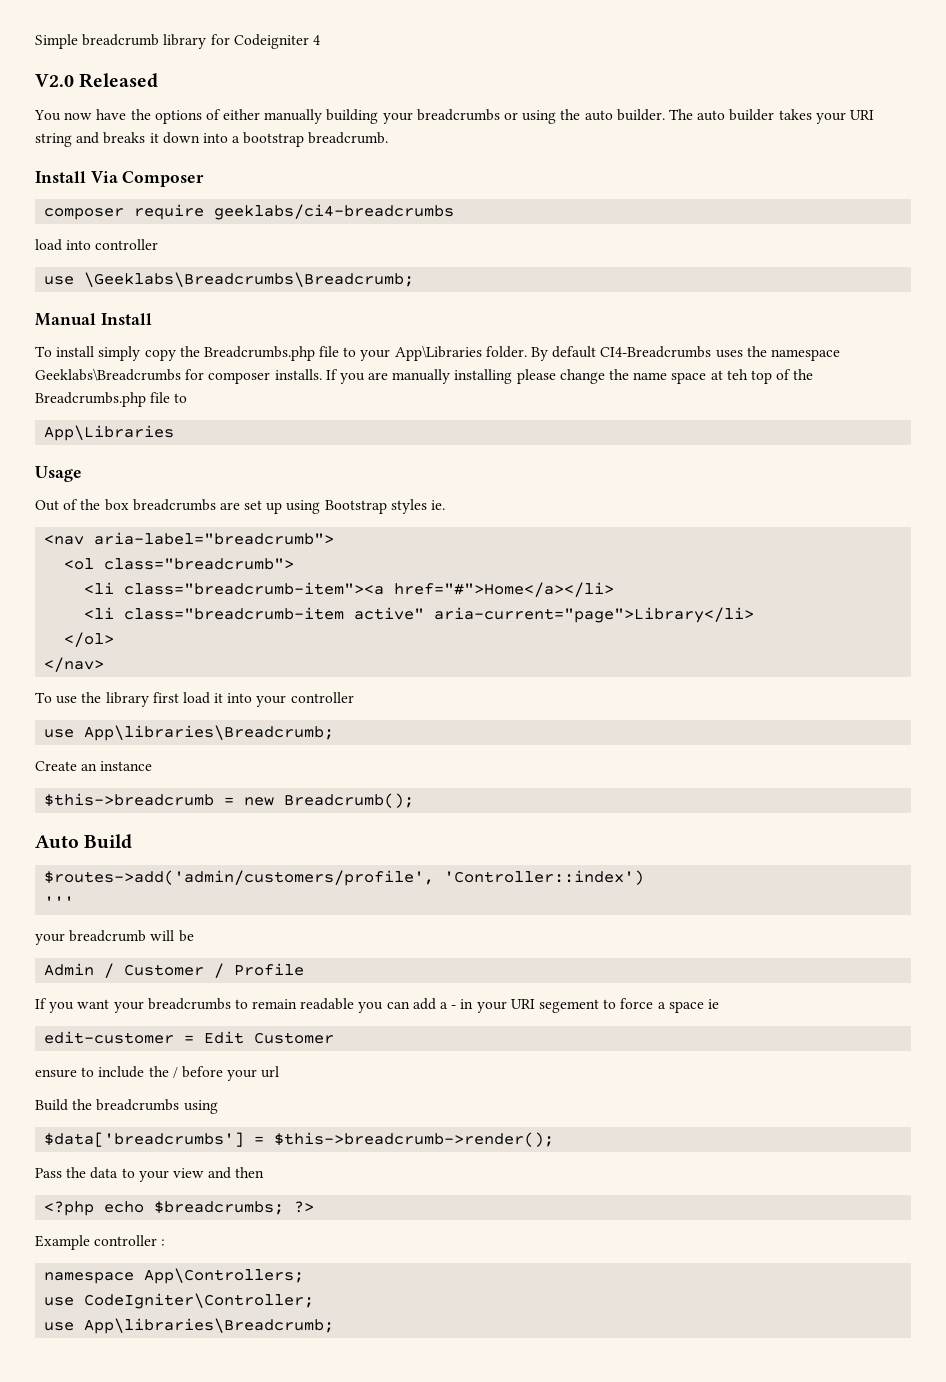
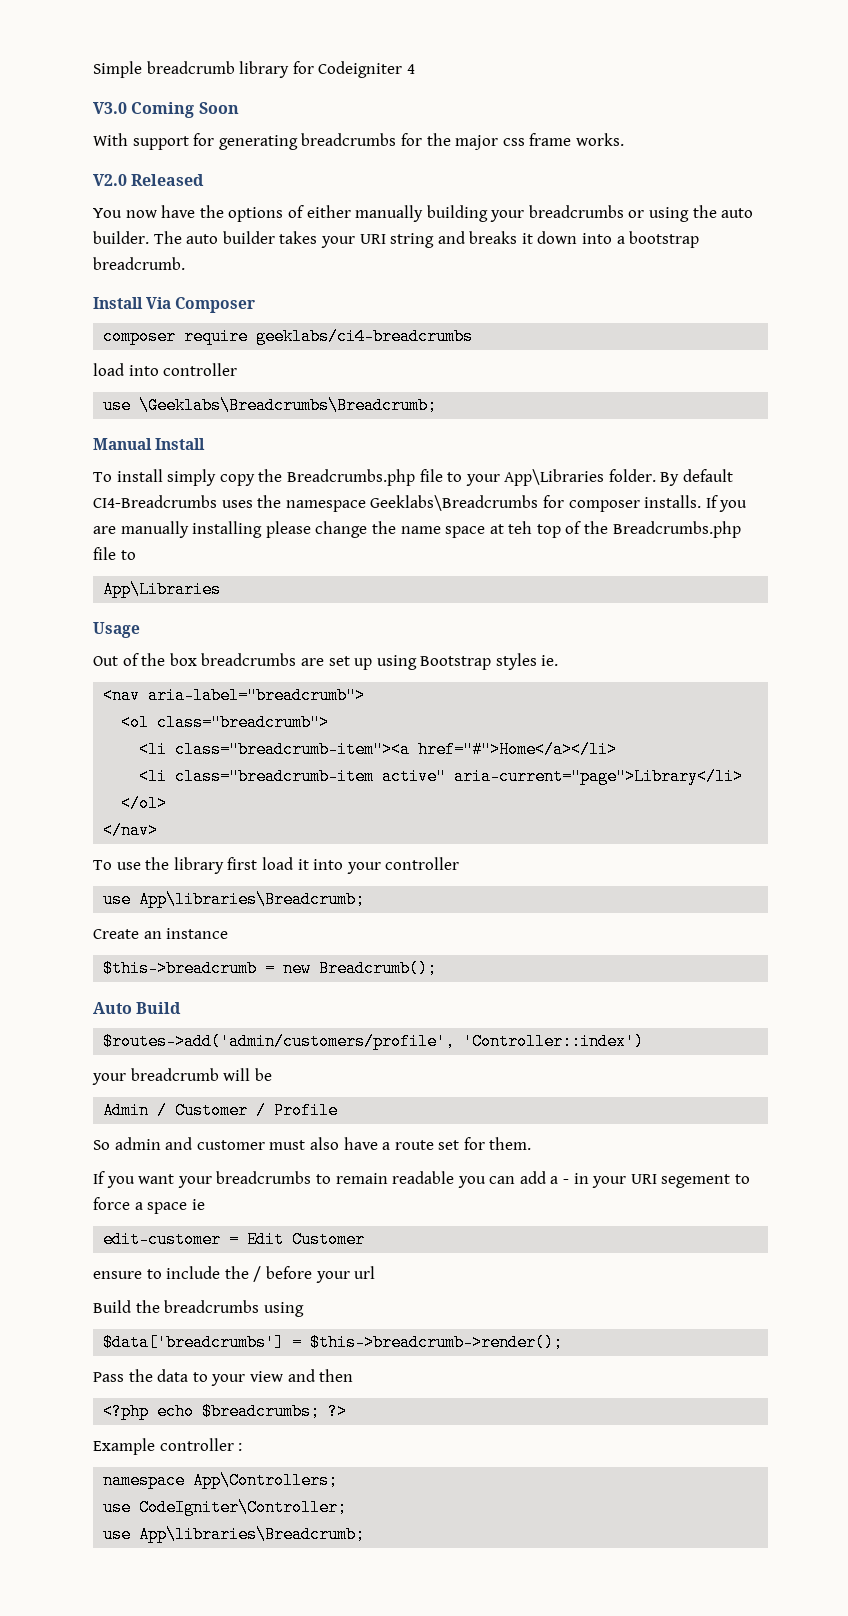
+ V3.0 Coming Soon
+ With support for generating breadcrumbs for the major css frame works.
- '''
+ So admin and customer must also have a route set for them.

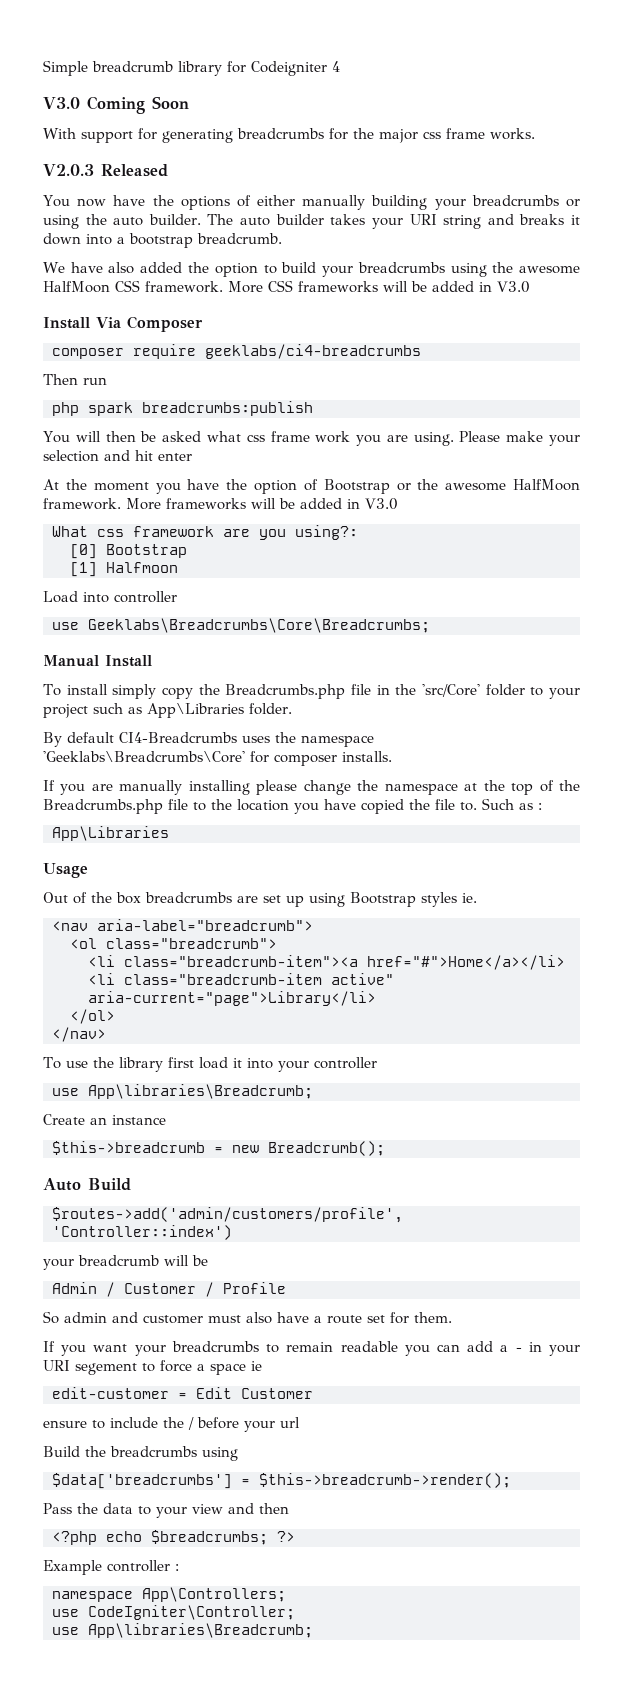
- V2.0 Released
+ V2.0.3 Released
+ We have also added the option to build your breadcrumbs using the awesome HalfMoon CSS framework. More CSS frameworks will be added in V3.0
- load into controller
+ Then run
+ php spark breadcrumbs:publish
+ You will then be asked what css frame work you are using. Please make your selection and hit enter
+ At the moment you have the option of Bootstrap or the awesome HalfMoon framework. More frameworks will be added in V3.0
+ What css framework are you using?:
+ [0] Bootstrap
+ [1] Halfmoon
+ Load into controller
- use \Geeklabs\Breadcrumbs\Breadcrumb;
+ use Geeklabs\Breadcrumbs\Core\Breadcrumbs;
- To install simply copy the Breadcrumbs.php file to your App\Libraries folder. By default CI4-Breadcrumbs uses the namespace Geeklabs\Breadcrumbs for composer installs. If you are manually installing please change the name space at teh top of the Breadcrumbs.php file to
+ To install simply copy the Breadcrumbs.php file in the 'src/Core' folder to your project such as App\Libraries folder.
+ By default CI4-Breadcrumbs uses the namespace 'Geeklabs\Breadcrumbs\Core' for composer installs.
+ If you are manually installing please change the namespace at the top of the Breadcrumbs.php file to the location you have copied the file to. Such as :

